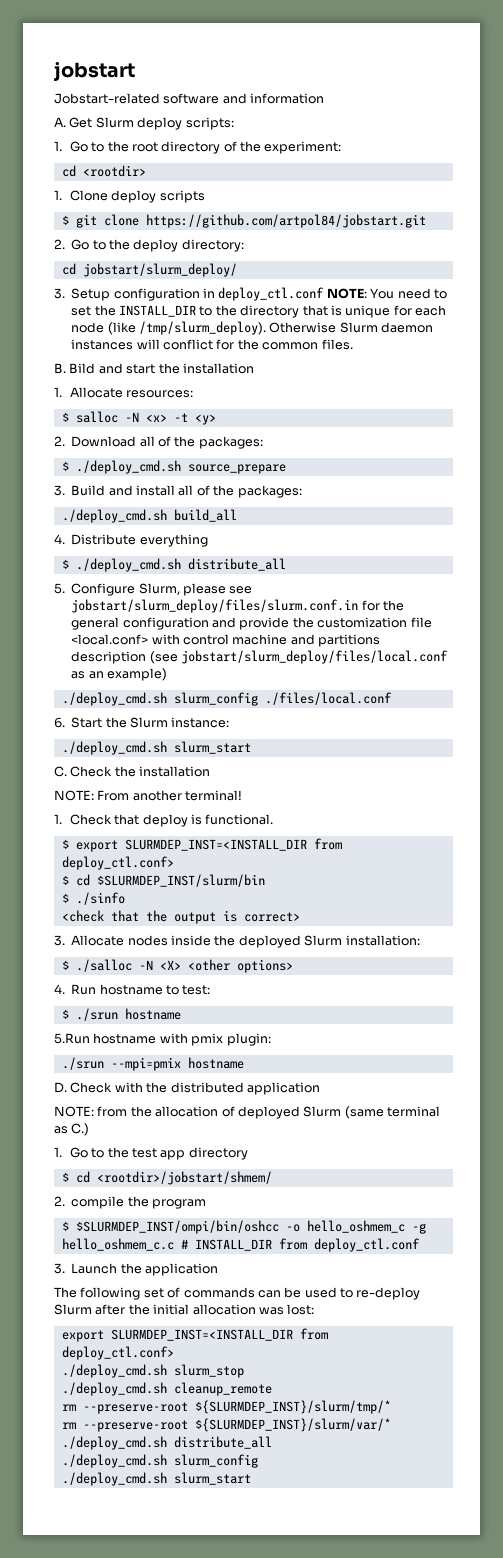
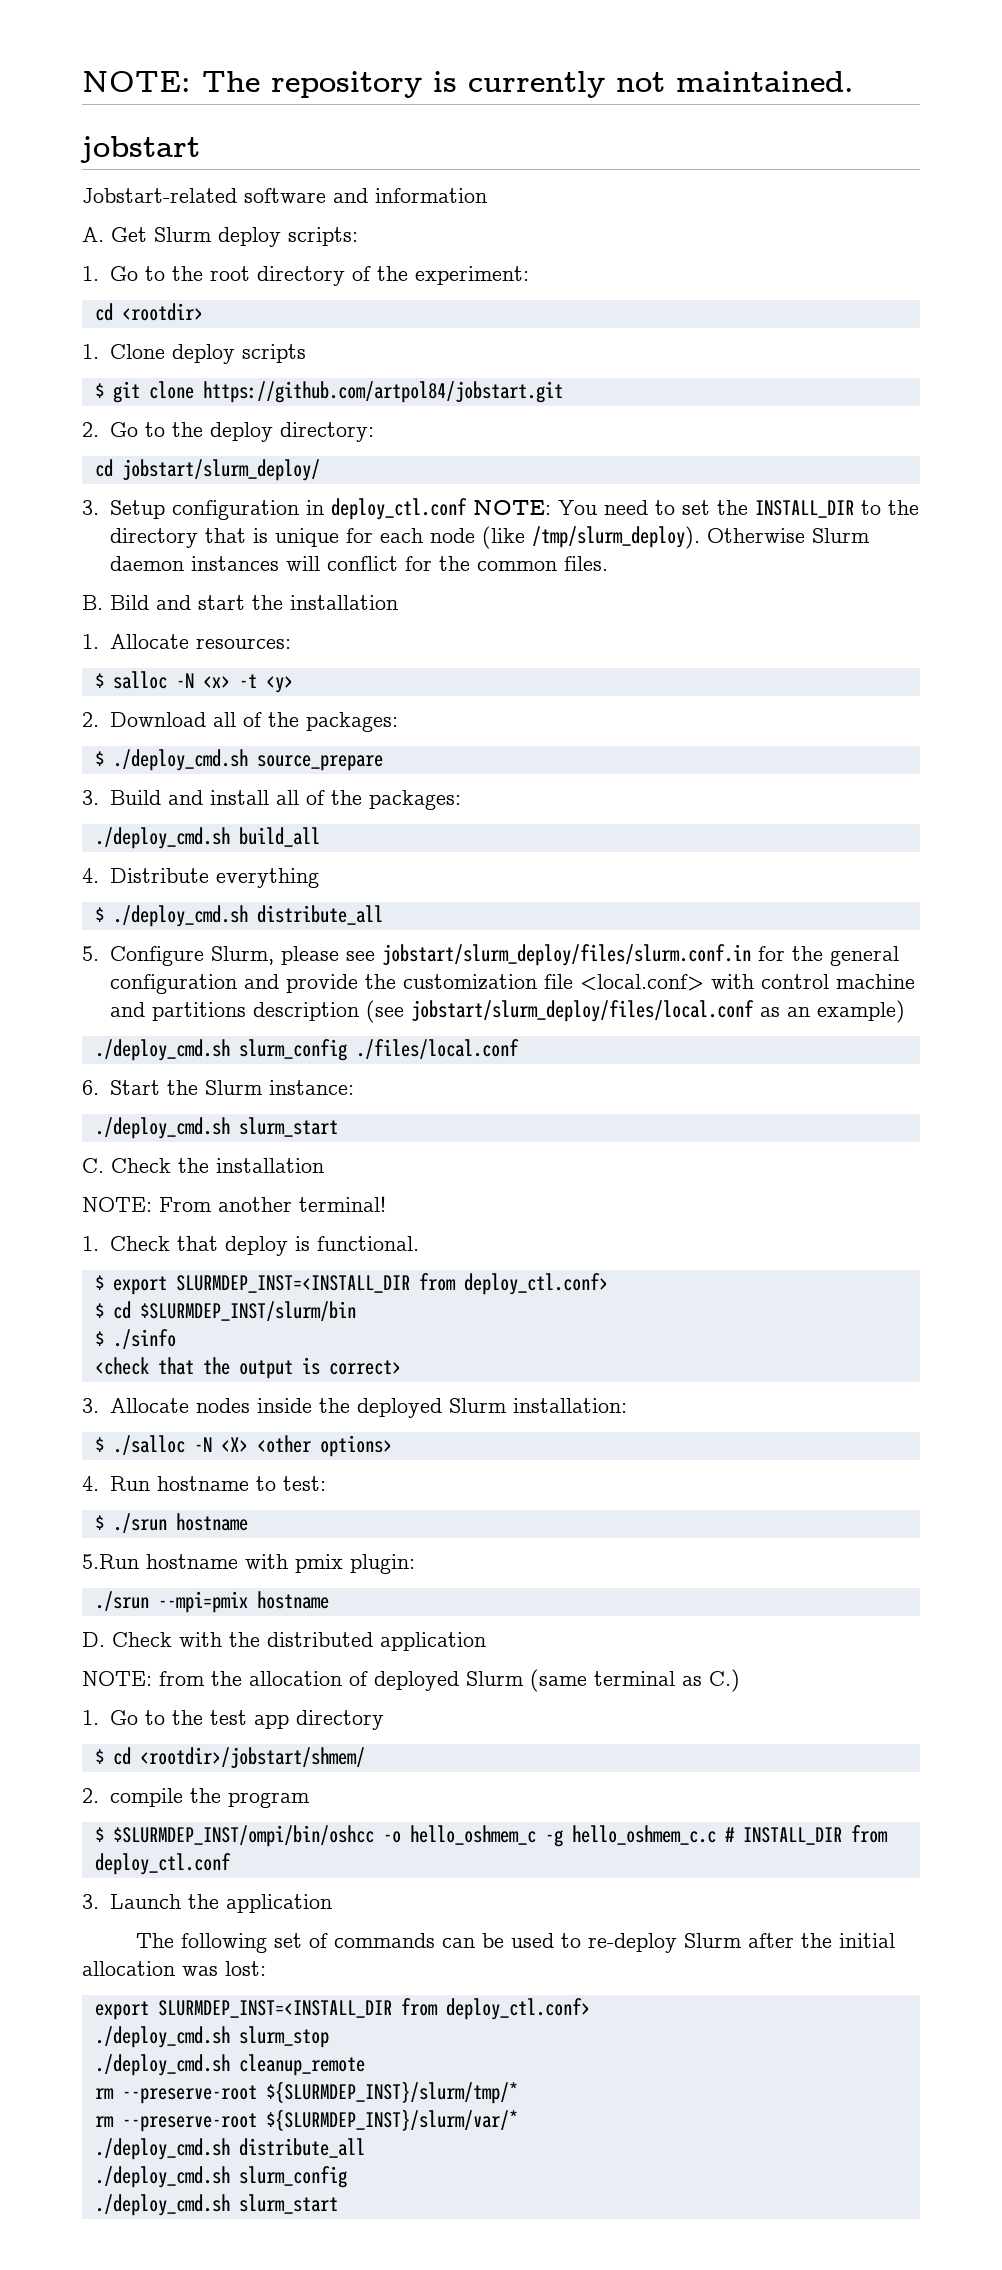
+ NOTE: The repository is currently not maintained.

